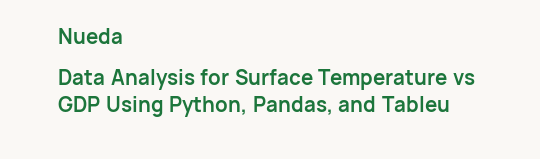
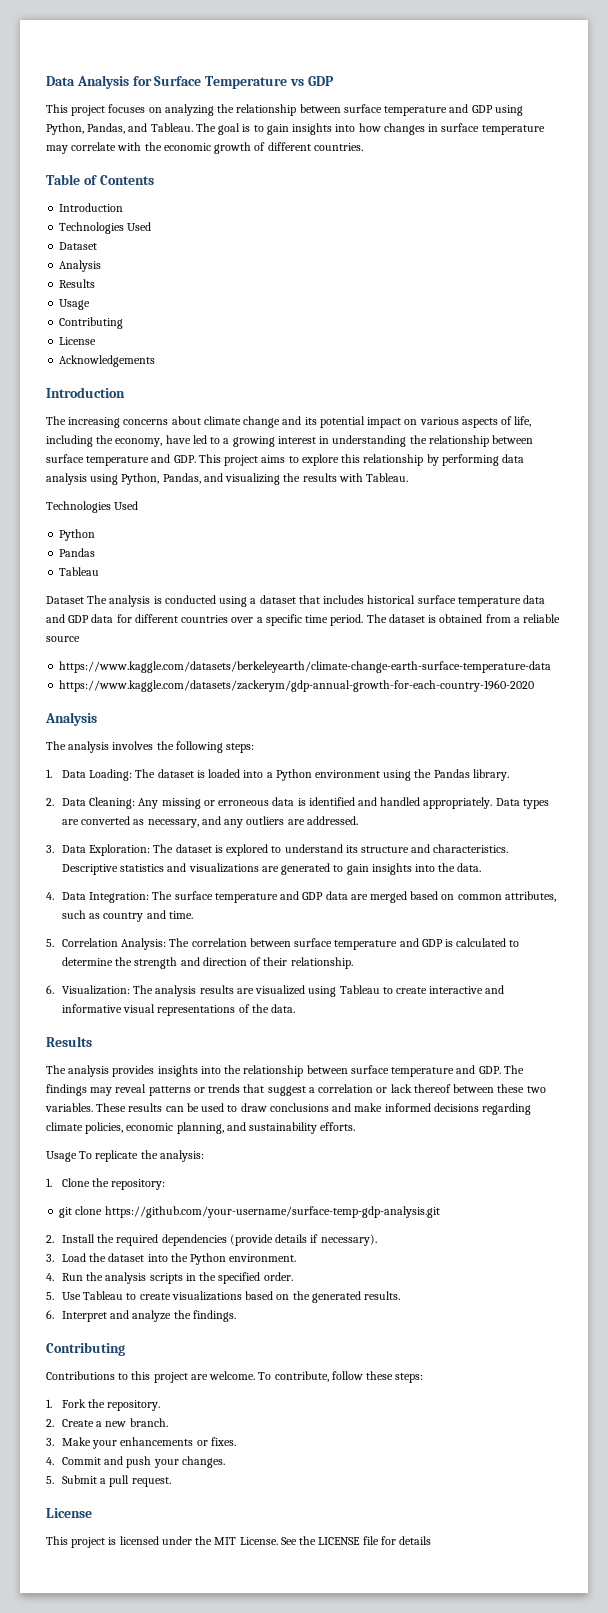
- Nueda
- Data Analysis for Surface Temperature vs GDP Using Python, Pandas, and Tableu
+ Data Analysis for Surface Temperature vs GDP
+ This project focuses on analyzing the relationship between surface temperature and GDP using Python, Pandas, and Tableau. The goal is to gain insights into how changes in surface temperature may correlate with the economic growth of different countries.
+ Table of Contents
+ Introduction
+ Technologies Used
+ Dataset
+ Analysis
+ Results
+ Usage
+ Contributing
+ License
+ Acknowledgements
+ Introduction
+ The increasing concerns about climate change and its potential impact on various aspects of life, including the economy, have led to a growing interest in understanding the relationship between surface temperature and GDP. This project aims to explore this relationship by performing data analysis using Python, Pandas, and visualizing the results with Tableau.
+ Technologies Used
+ Python
+ Pandas
+ Tableau
+ Dataset The analysis is conducted using a dataset that includes historical surface temperature data and GDP data for different countries over a specific time period. The dataset is obtained from a reliable source
+ https://www.kaggle.com/datasets/berkeleyearth/climate-change-earth-surface-temperature-data
+ https://www.kaggle.com/datasets/zackerym/gdp-annual-growth-for-each-country-1960-2020
+ Analysis
+ The analysis involves the following steps:
+ 1. Data Loading: The dataset is loaded into a Python environment using the Pandas library.
+ 2. Data Cleaning: Any missing or erroneous data is identified and handled appropriately. Data types are converted as necessary, and any outliers are addressed.
+ 3. Data Exploration: The dataset is explored to understand its structure and characteristics. Descriptive statistics and visualizations are generated to gain insights into the data.
+ 4. Data Integration: The surface temperature and GDP data are merged based on common attributes, such as country and time.
+ 5. Correlation Analysis: The correlation between surface temperature and GDP is calculated to determine the strength and direction of their relationship.
+ 6. Visualization: The analysis results are visualized using Tableau to create interactive and informative visual representations of the data.
+ Results
+ The analysis provides insights into the relationship between surface temperature and GDP. The findings may reveal patterns or trends that suggest a correlation or lack thereof between these two variables. These results can be used to draw conclusions and make informed decisions regarding climate policies, economic planning, and sustainability efforts.
+ Usage To replicate the analysis:
+ 1. Clone the repository:
+ git clone https://github.com/your-username/surface-temp-gdp-analysis.git
+ 2. Install the required dependencies (provide details if necessary).
+ 3. Load the dataset into the Python environment.
+ 4. Run the analysis scripts in the specified order.
+ 5. Use Tableau to create visualizations based on the generated results.
+ 6. Interpret and analyze the findings.
+ Contributing
+ Contributions to this project are welcome. To contribute, follow these steps:
+ 1. Fork the repository.
+ 2. Create a new branch.
+ 3. Make your enhancements or fixes.
+ 4. Commit and push your changes.
+ 5. Submit a pull request.
+ License
+ This project is licensed under the MIT License. See the LICENSE file for details

